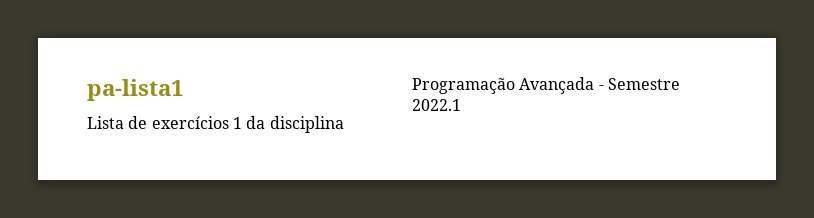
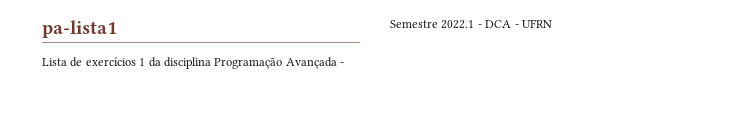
- Lista de exercícios 1 da disciplina Programação Avançada - Semestre 2022.1
+ Lista de exercícios 1 da disciplina Programação Avançada - Semestre 2022.1 - DCA - UFRN

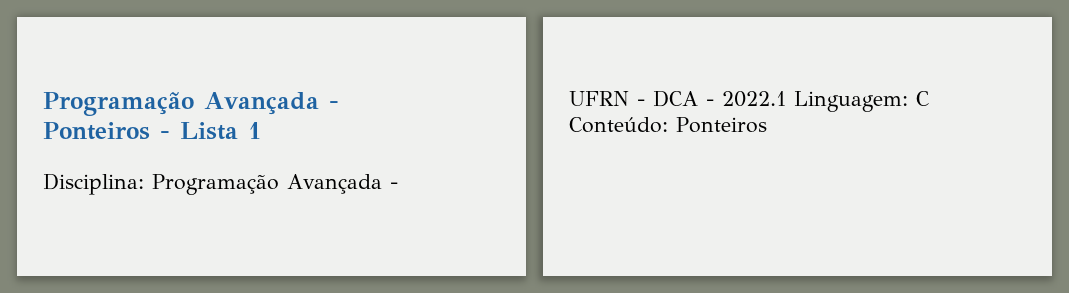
- pa-lista1
- Lista de exercícios 1 da disciplina Programação Avançada - Semestre 2022.1 - DCA - UFRN
+ Programação Avançada - Ponteiros - Lista 1
+ Disciplina: Programação Avançada - UFRN - DCA - 2022.1 Linguagem: C Conteúdo: Ponteiros

